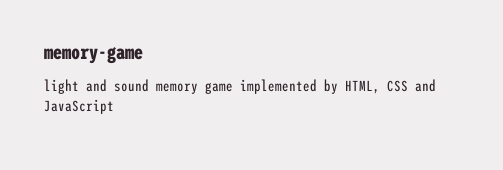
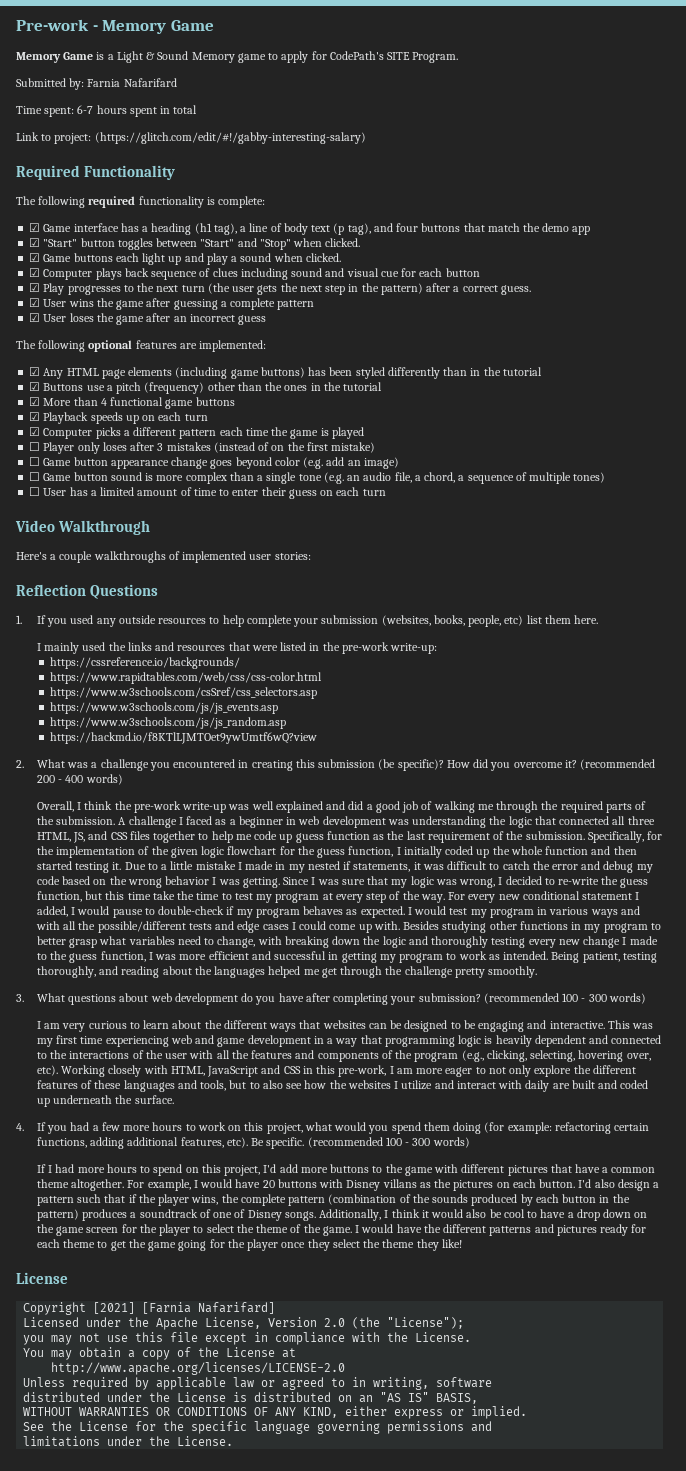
- memory-game
- light and sound memory game implemented by HTML, CSS and JavaScript
+ Pre-work - Memory Game
+ Memory Game is a Light & Sound Memory game to apply for CodePath's SITE Program.
+ Submitted by: Farnia Nafarifard
+ Time spent: 6-7 hours spent in total
+ Link to project: (https://glitch.com/edit/#!/gabby-interesting-salary)
+ Required Functionality
+ The following required functionality is complete:
+ ☑ Game interface has a heading (h1 tag), a line of body text (p tag), and four buttons that match the demo app
+ ☑ "Start" button toggles between "Start" and "Stop" when clicked.
+ ☑ Game buttons each light up and play a sound when clicked.
+ ☑ Computer plays back sequence of clues including sound and visual cue for each button
+ ☑ Play progresses to the next turn (the user gets the next step in the pattern) after a correct guess.
+ ☑ User wins the game after guessing a complete pattern
+ ☑ User loses the game after an incorrect guess
+ The following optional features are implemented:
+ ☑ Any HTML page elements (including game buttons) has been styled differently than in the tutorial
+ ☑ Buttons use a pitch (frequency) other than the ones in the tutorial
+ ☑ More than 4 functional game buttons
+ ☑ Playback speeds up on each turn
+ ☑ Computer picks a different pattern each time the game is played
+ ☐ Player only loses after 3 mistakes (instead of on the first mistake)
+ ☐ Game button appearance change goes beyond color (e.g. add an image)
+ ☐ Game button sound is more complex than a single tone (e.g. an audio file, a chord, a sequence of multiple tones)
+ ☐ User has a limited amount of time to enter their guess on each turn
+ Video Walkthrough
+ Here's a couple walkthroughs of implemented user stories:
+ Reflection Questions
+ 1. If you used any outside resources to help complete your submission (websites, books, people, etc) list them here.
+ I mainly used the links and resources that were listed in the pre-work write-up:
+ https://cssreference.io/backgrounds/
+ https://www.rapidtables.com/web/css/css-color.html
+ https://www.w3schools.com/csSref/css_selectors.asp
+ https://www.w3schools.com/js/js_events.asp
+ https://www.w3schools.com/js/js_random.asp
+ https://hackmd.io/f8KTlLJMTOet9ywUmtf6wQ?view
+ 2. What was a challenge you encountered in creating this submission (be specific)? How did you overcome it? (recommended 200 - 400 words)
+ Overall, I think the pre-work write-up was well explained and did a good job of walking me through the required parts of the submission. A challenge I faced as a beginner in web development was understanding the logic that connected all three HTML, JS, and CSS files together to help me code up guess function as the last requirement of the submission. Specifically, for the implementation of the given logic flowchart for the guess function, I initially coded up the whole function and then started testing it. Due to a little mistake I made in my nested if statements, it was difficult to catch the error and debug my code based on the wrong behavior I was getting. Since I was sure that my logic was wrong, I decided to re-write the guess function, but this time take the time to test my program at every step of the way. For every new conditional statement I added, I would pause to double-check if my program behaves as expected. I would test my program in various ways and with all the possible/different tests and edge cases I could come up with. Besides studying other functions in my program to better grasp what variables need to change, with breaking down the logic and thoroughly testing every new change I made to the guess function, I was more efficient and successful in getting my program to work as intended. Being patient, testing thoroughly, and reading about the languages helped me get through the challenge pretty smoothly.
+ 3. What questions about web development do you have after completing your submission? (recommended 100 - 300 words)
+ I am very curious to learn about the different ways that websites can be designed to be engaging and interactive. This was my first time experiencing web and game development in a way that programming logic is heavily dependent and connected to the interactions of the user with all the features and components of the program (e.g., clicking, selecting, hovering over, etc). Working closely with HTML, JavaScript and CSS in this pre-work, I am more eager to not only explore the different features of these languages and tools, but to also see how the websites I utilize and interact with daily are built and coded up underneath the surface.
+ 4. If you had a few more hours to work on this project, what would you spend them doing (for example: refactoring certain functions, adding additional features, etc). Be specific. (recommended 100 - 300 words)
+ If I had more hours to spend on this project, I'd add more buttons to the game with different pictures that have a common theme altogether. For example, I would have 20 buttons with Disney villans as the pictures on each button. I'd also design a pattern such that if the player wins, the complete pattern (combination of the sounds produced by each button in the pattern) produces a soundtrack of one of Disney songs. Additionally, I think it would also be cool to have a drop down on the game screen for the player to select the theme of the game. I would have the different patterns and pictures ready for each theme to get the game going for the player once they select the theme they like!
+ License
+ Copyright [2021] [Farnia Nafarifard]
+ Licensed under the Apache License, Version 2.0 (the "License");
+ you may not use this file except in compliance with the License.
+ You may obtain a copy of the License at
+ http://www.apache.org/licenses/LICENSE-2.0
+ Unless required by applicable law or agreed to in writing, software
+ distributed under the License is distributed on an "AS IS" BASIS,
+ WITHOUT WARRANTIES OR CONDITIONS OF ANY KIND, either express or implied.
+ See the License for the specific language governing permissions and
+ limitations under the License.

